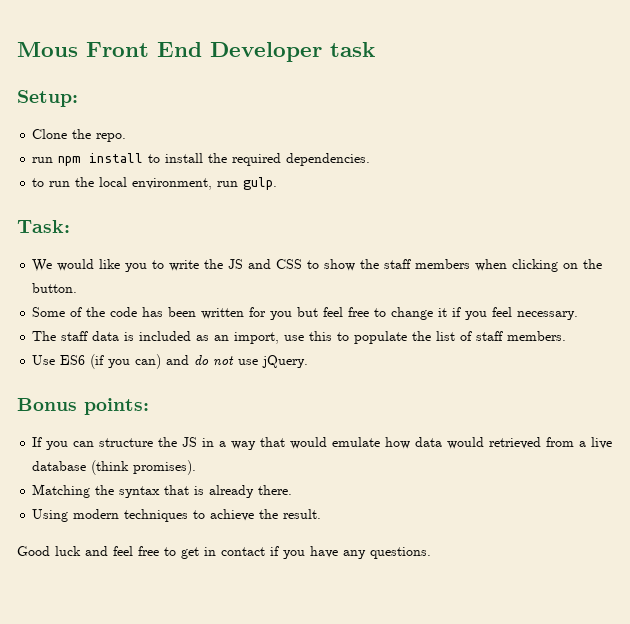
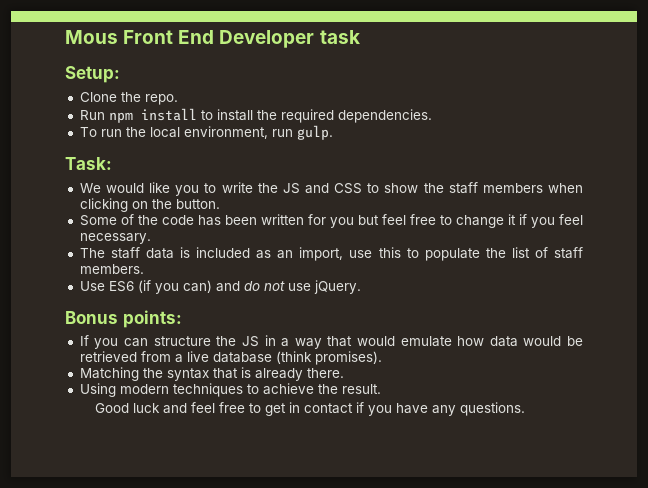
- run npm install to install the required dependencies.
+ Run npm install to install the required dependencies.
- to run the local environment, run gulp.
+ To run the local environment, run gulp.
- If you can structure the JS in a way that would emulate how data would retrieved from a live database (think promises).
+ If you can structure the JS in a way that would emulate how data would be retrieved from a live database (think promises).

